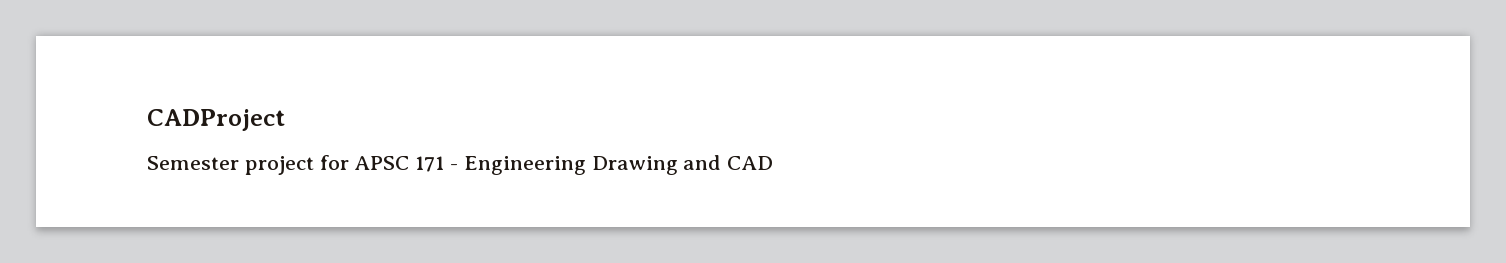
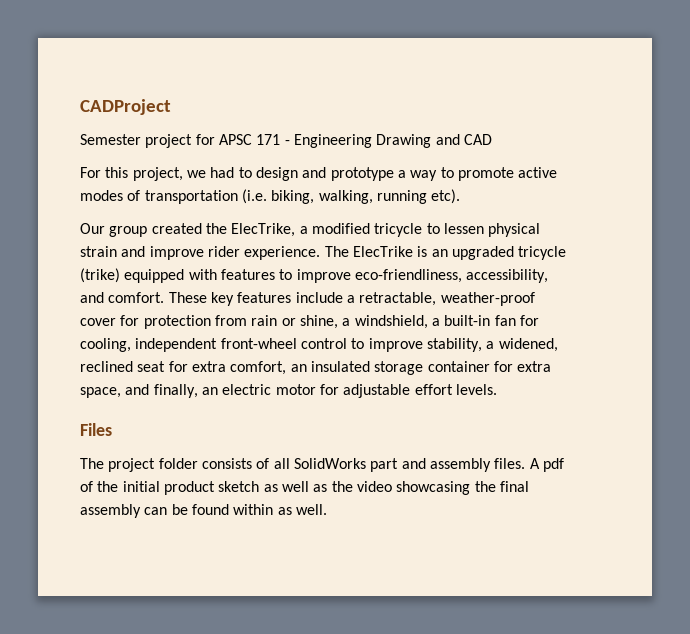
+ For this project, we had to design and prototype a way to promote active modes of transportation (i.e. biking, walking, running etc).
+ Our group created the ElecTrike, a modified tricycle to lessen physical strain and improve rider experience. The ElecTrike is an upgraded tricycle (trike) equipped with features to improve eco-friendliness, accessibility, and comfort. These key features include a retractable, weather-proof cover for protection from rain or shine, a windshield, a built-in fan for cooling, independent front-wheel control to improve stability, a widened, reclined seat for extra comfort, an insulated storage container for extra space, and finally, an electric motor for adjustable effort levels.
+ Files
+ The project folder consists of all SolidWorks part and assembly files. A pdf of the initial product sketch as well as the video showcasing the final assembly can be found within as well.

